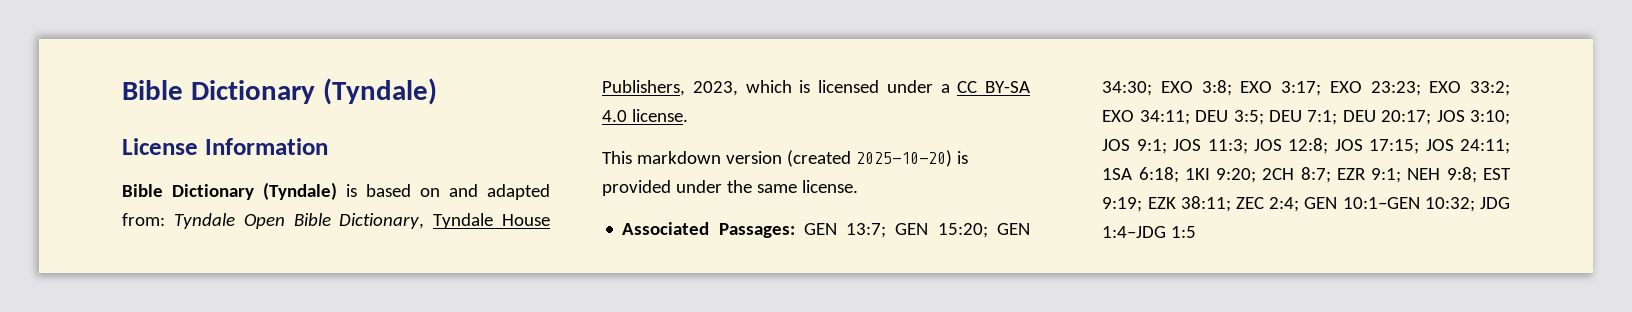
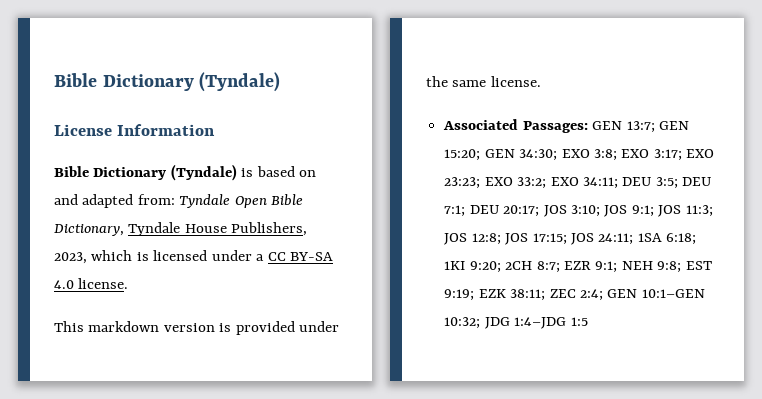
- This markdown version (created 2025-10-20) is provided under the same license.
+ This markdown version is provided under the same license.

